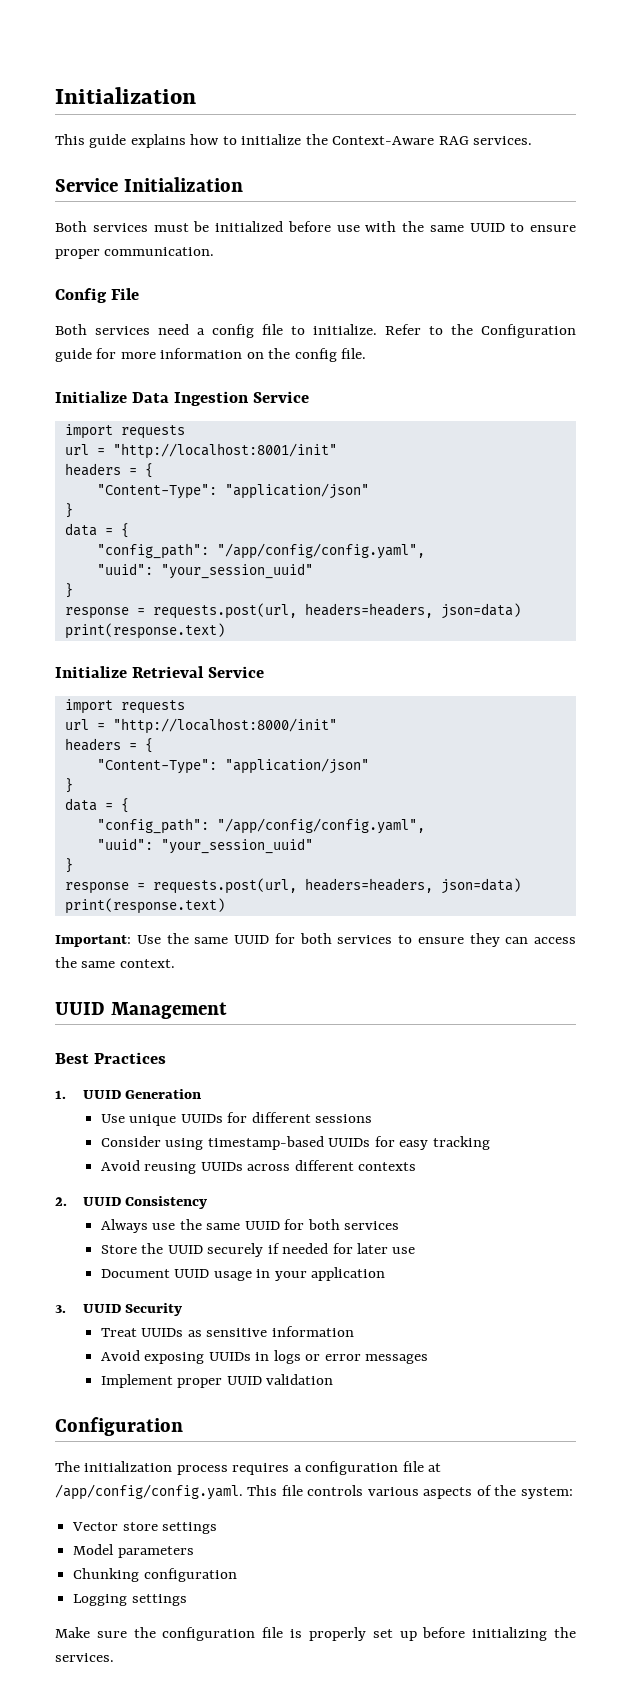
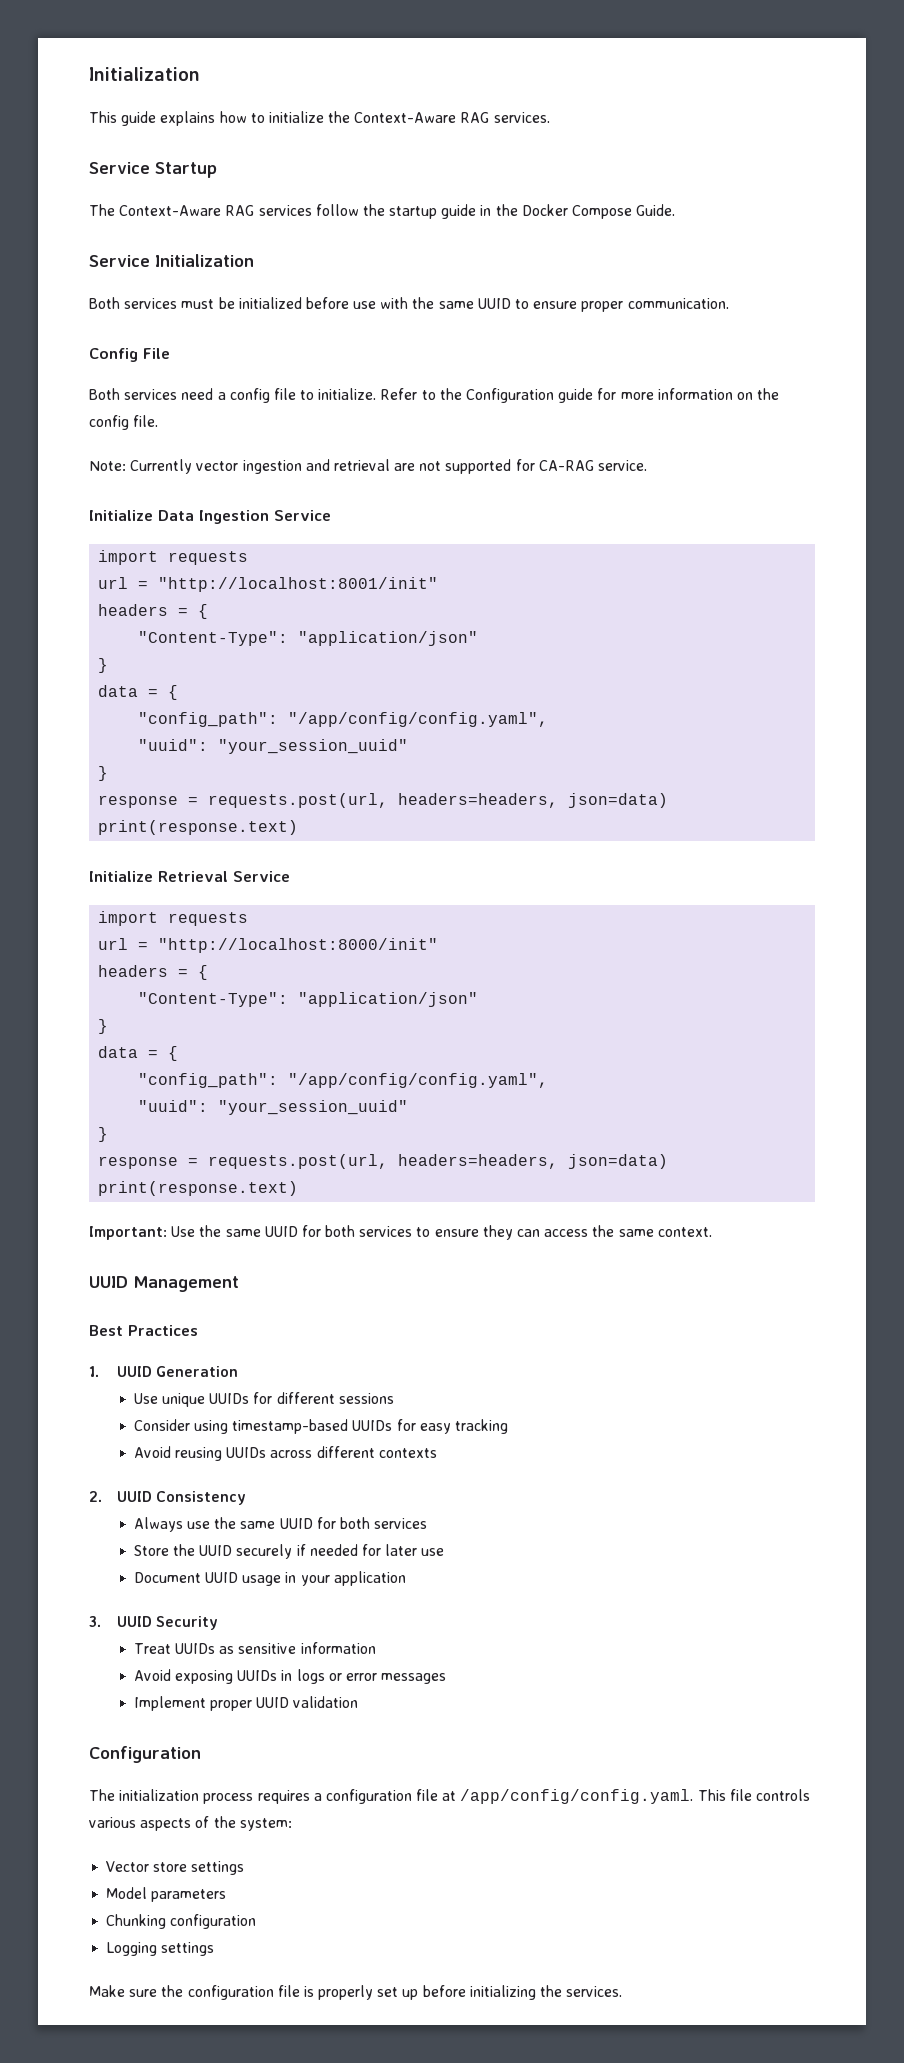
+ Service Startup
+ The Context-Aware RAG services follow the startup guide in the Docker Compose Guide.
+ Note: Currently vector ingestion and retrieval are not supported for CA-RAG service.

